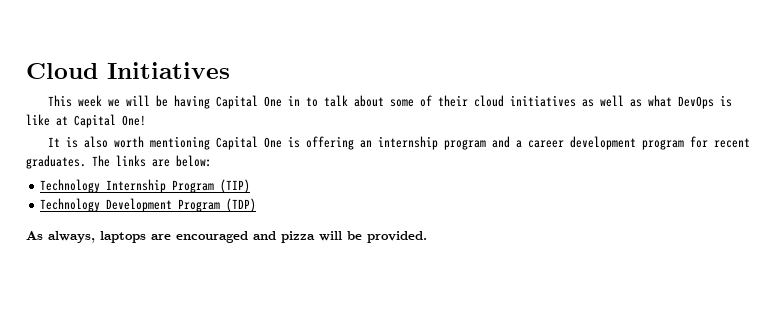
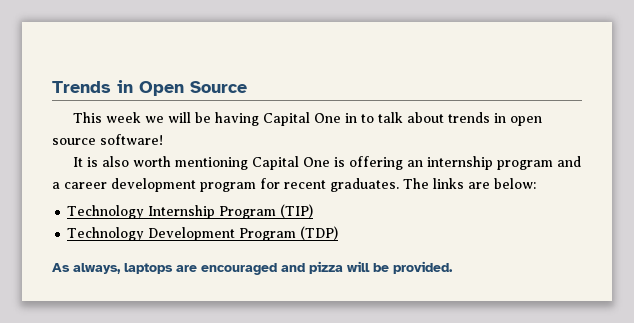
- Cloud Initiatives
+ Trends in Open Source
- This week we will be having Capital One in to talk about some of their cloud initiatives as well as what DevOps is like at Capital One!
+ This week we will be having Capital One in to talk about trends in open source software!

